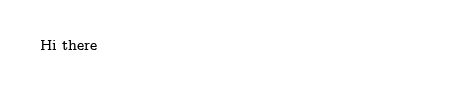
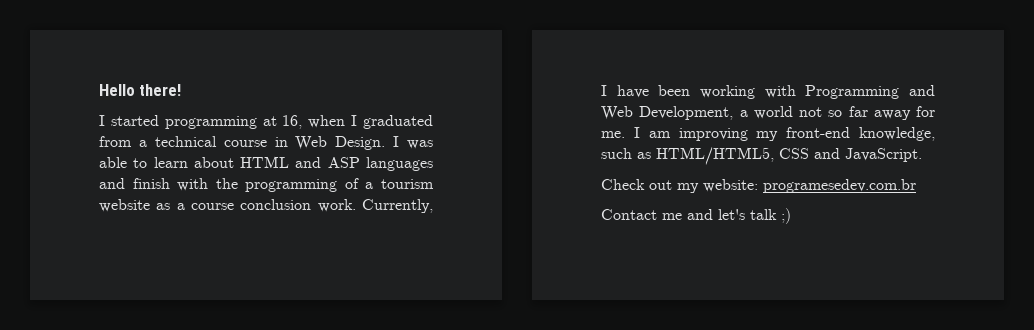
- Hi there
+ Hello there!
+ I started programming at 16, when I graduated from a technical course in Web Design. I was able to learn about HTML and ASP languages and finish with the programming of a tourism website as a course conclusion work. Currently, I have been working with Programming and Web Development, a world not so far away for me. I am improving my front-end knowledge, such as HTML/HTML5, CSS and JavaScript.
+ Check out my website: programesedev.com.br
+ Contact me and let's talk ;)

